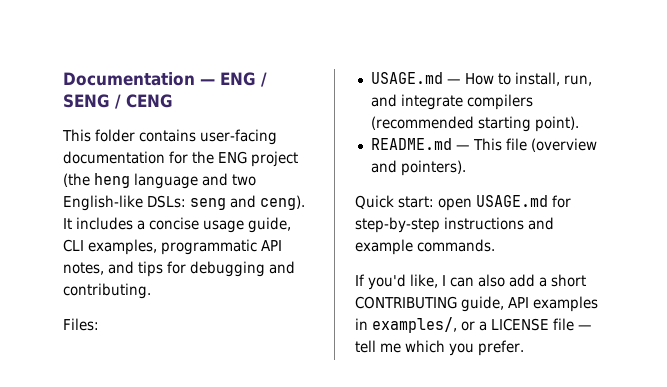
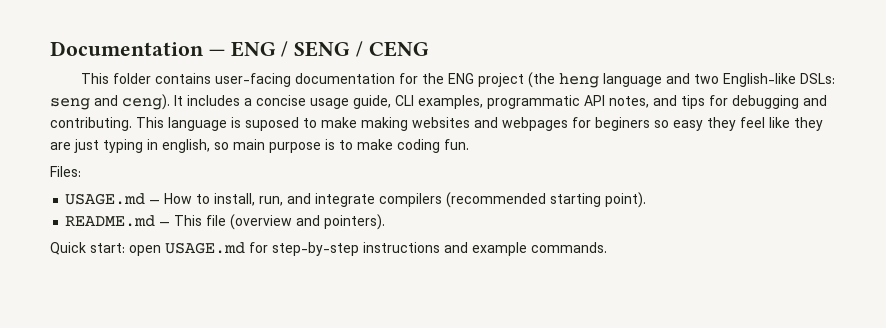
+ This language is suposed to make making websites and webpages for beginers so easy they feel like they are just typing in english, so main purpose is to make coding fun.
- If you'd like, I can also add a short CONTRIBUTING guide, API examples in examples/, or a LICENSE file — tell me which you prefer.

